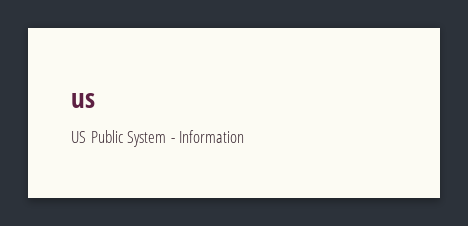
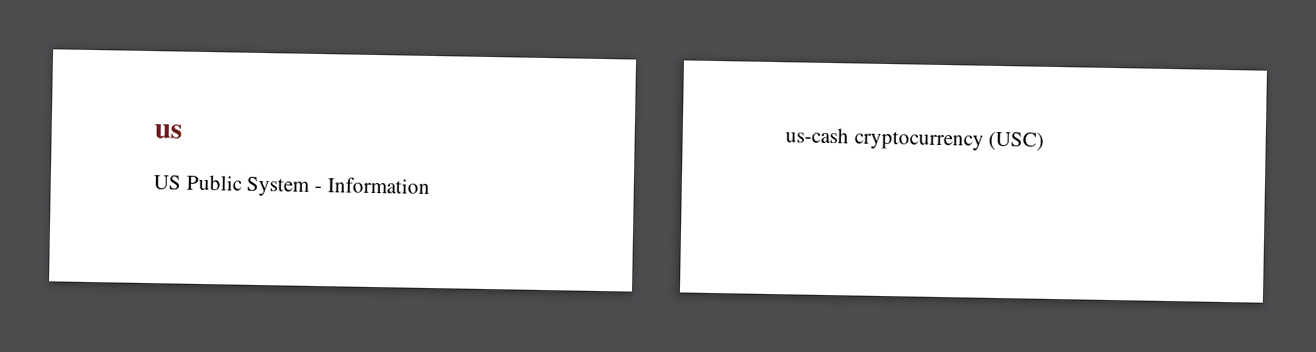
+ us-cash cryptocurrency (USC)

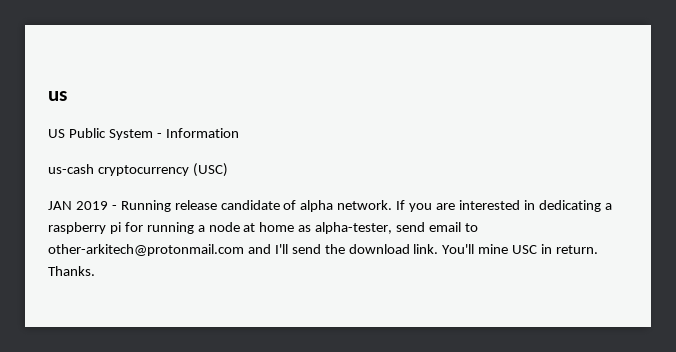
+ JAN 2019 - Running release candidate of alpha network. If you are interested in dedicating a raspberry pi for running a node at home as alpha-tester, send email to other-arkitech@protonmail.com and I'll send the download link. You'll mine USC in return. Thanks.

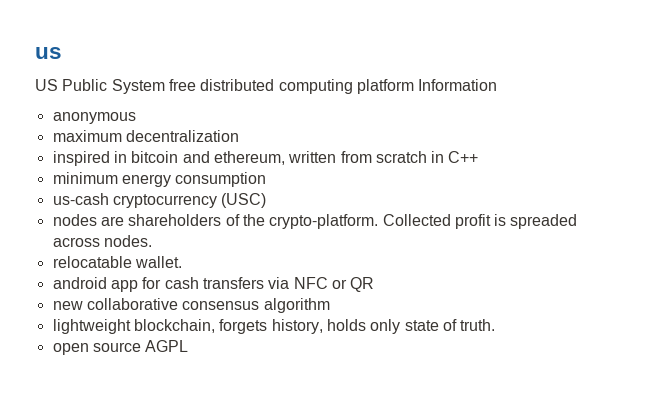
- US Public System - Information
+ US Public System free distributed computing platform Information
+ anonymous
+ maximum decentralization
+ inspired in bitcoin and ethereum, written from scratch in C++
+ minimum energy consumption
  us-cash cryptocurrency (USC)
- JAN 2019 - Running release candidate of alpha network. If you are interested in dedicating a raspberry pi for running a node at home as alpha-tester, send email to other-arkitech@protonmail.com and I'll send the download link. You'll mine USC in return. Thanks.
+ nodes are shareholders of the crypto-platform. Collected profit is spreaded across nodes.
+ relocatable wallet.
+ android app for cash transfers via NFC or QR
+ new collaborative consensus algorithm
+ lightweight blockchain, forgets history, holds only state of truth.
+ open source AGPL

